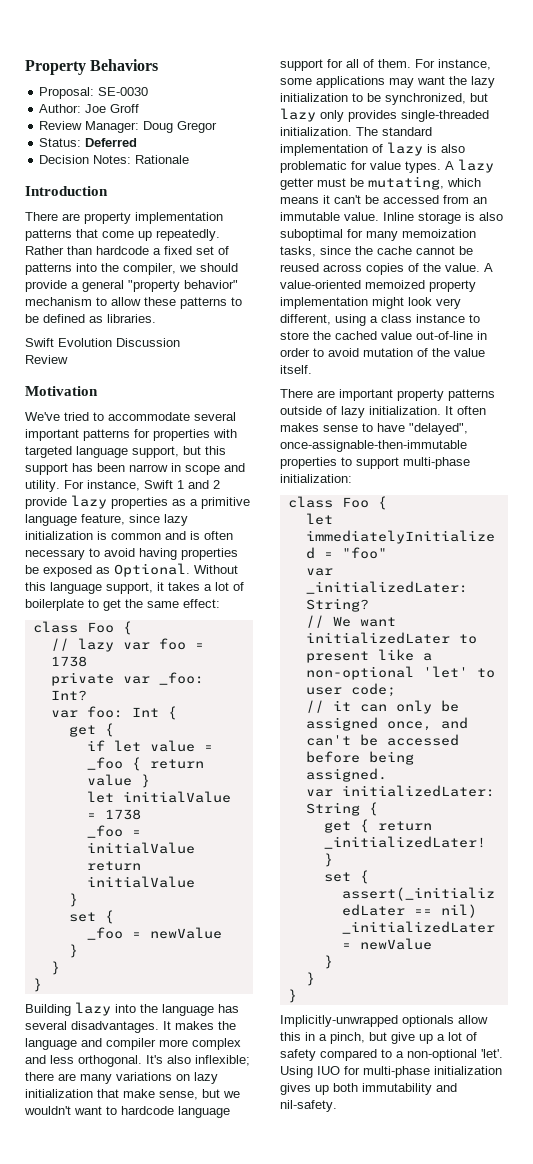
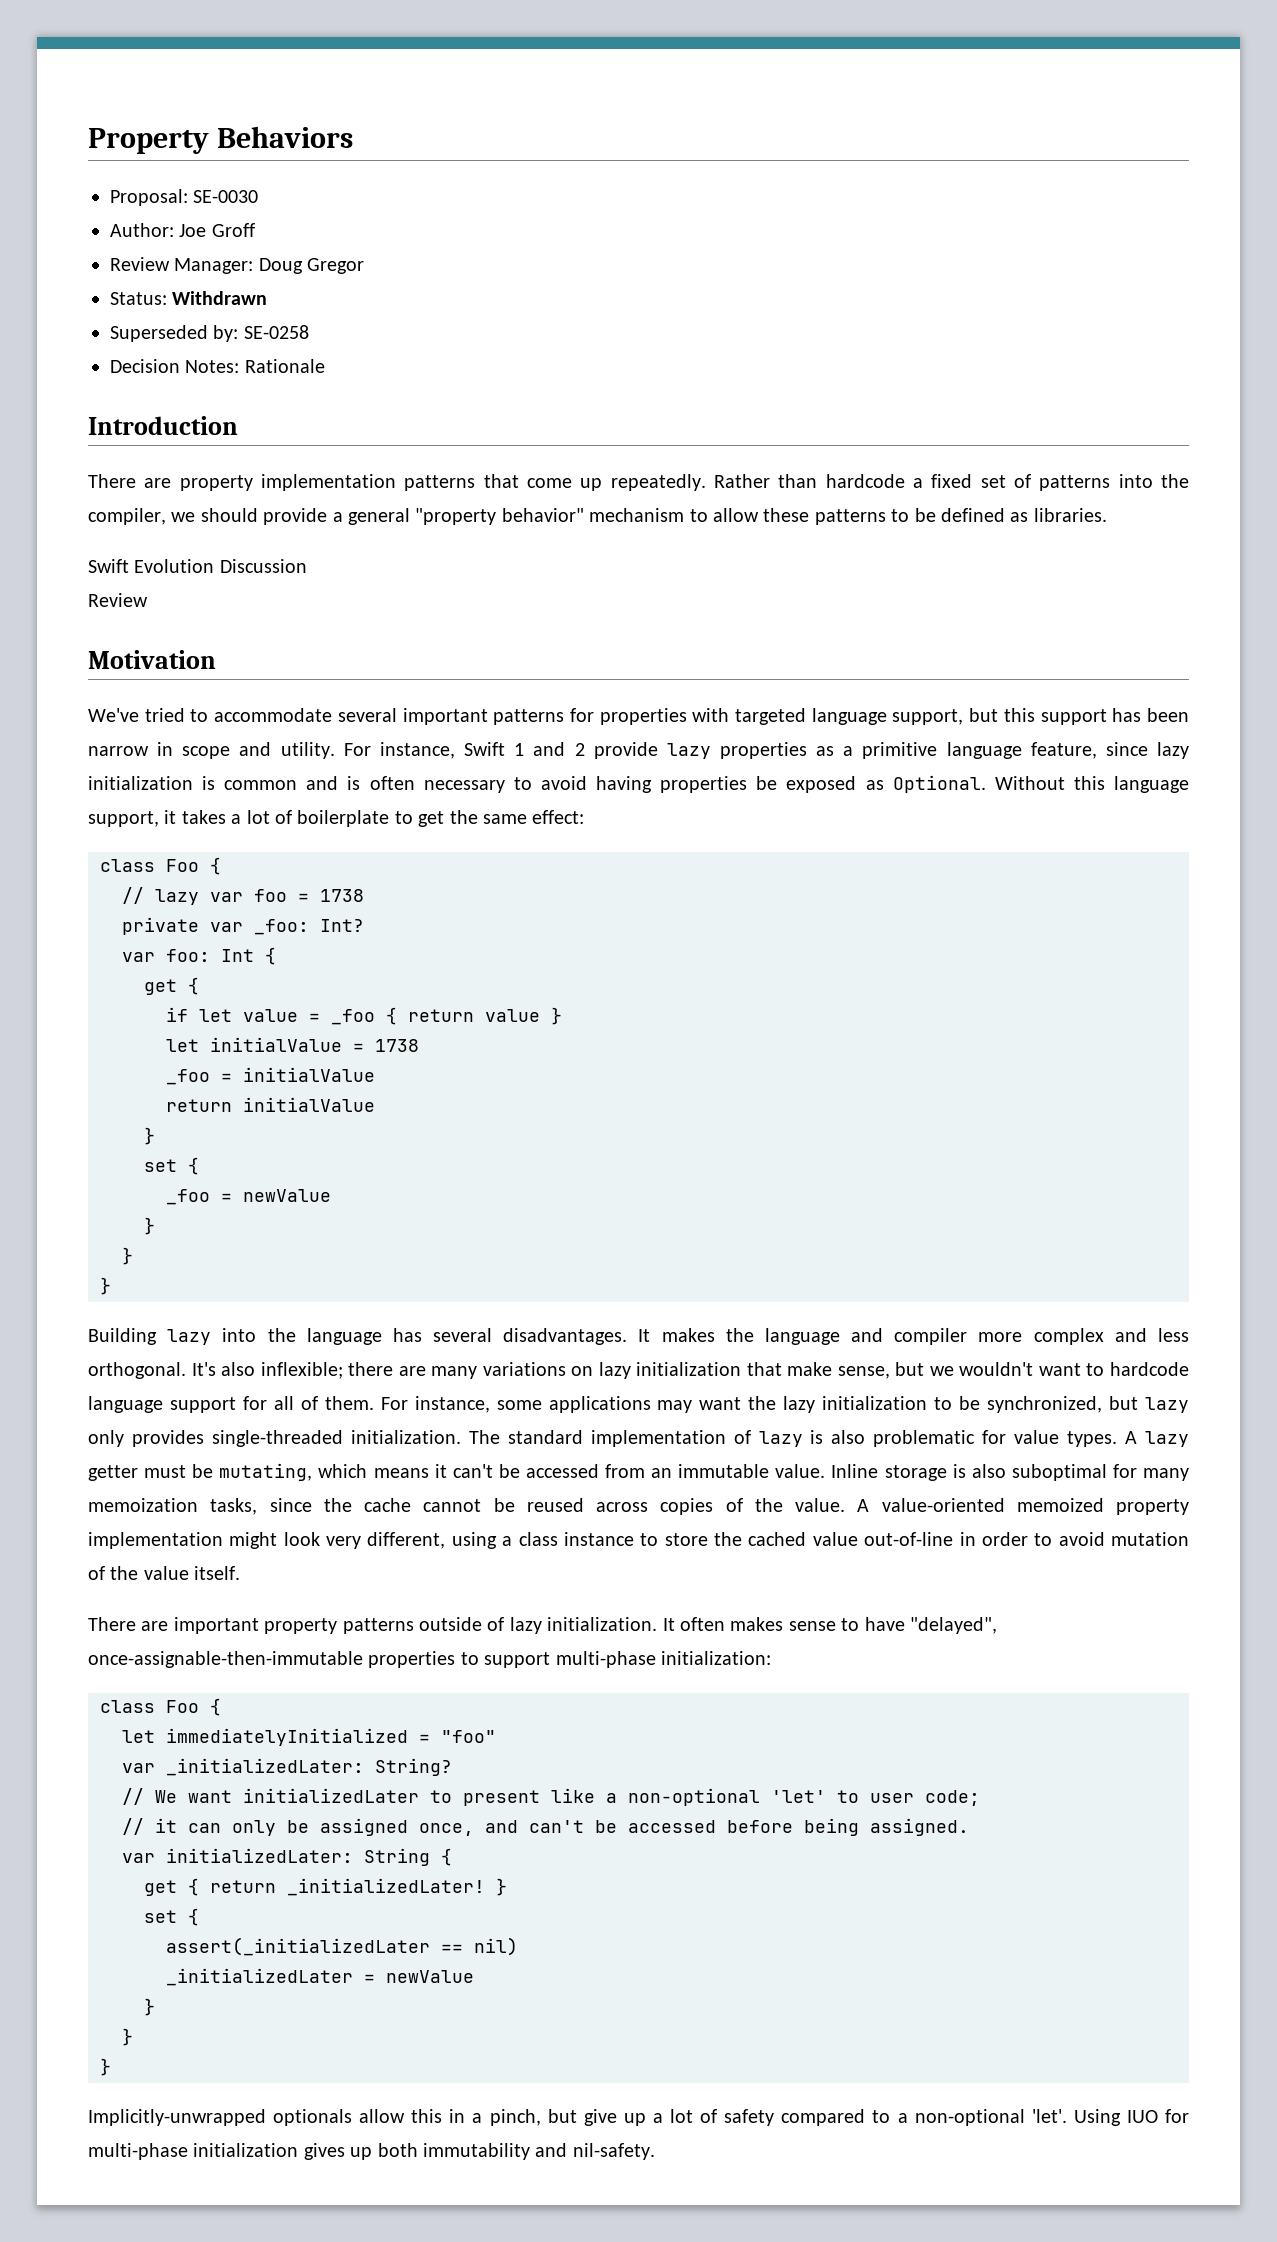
- Status: Deferred
+ Status: Withdrawn
+ Superseded by: SE-0258

